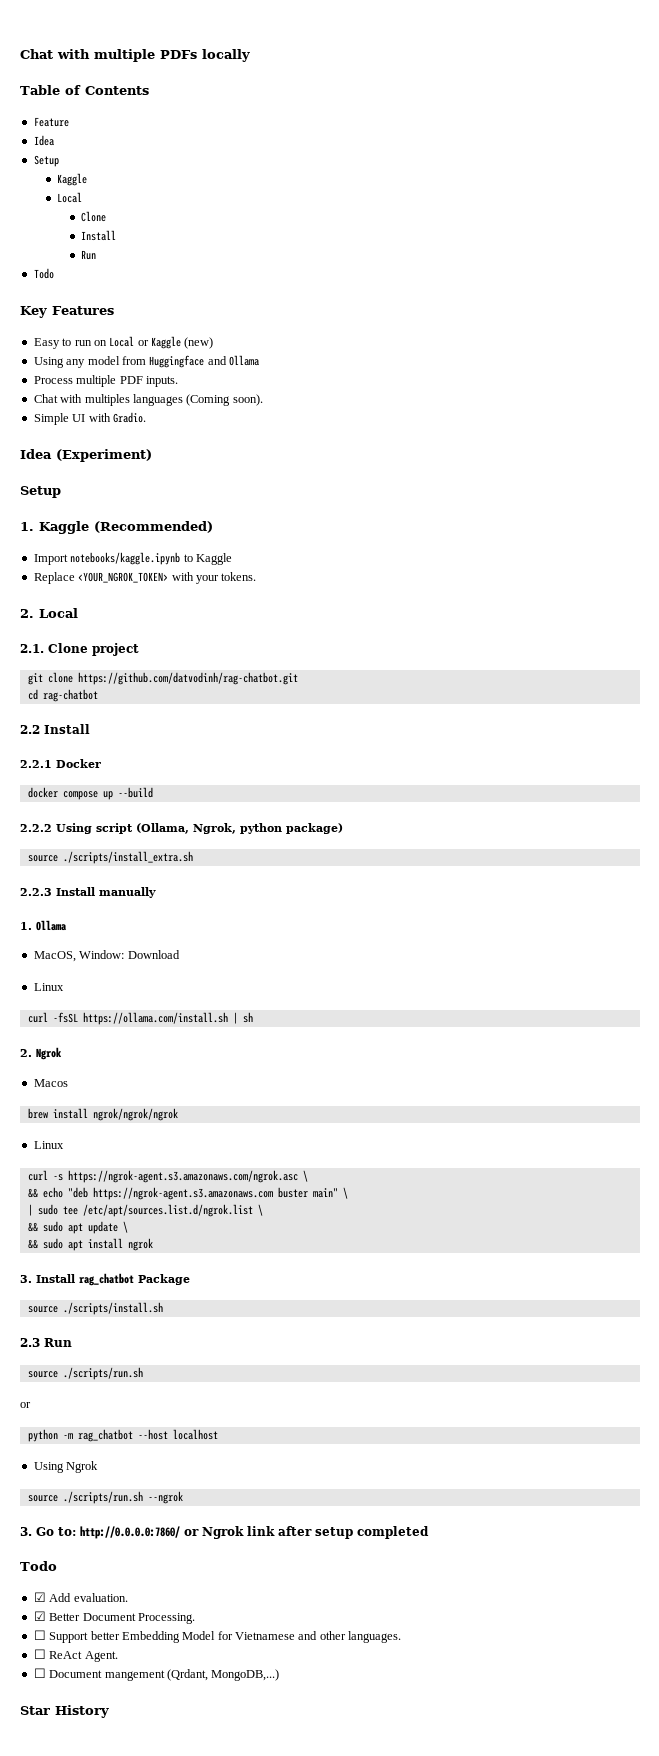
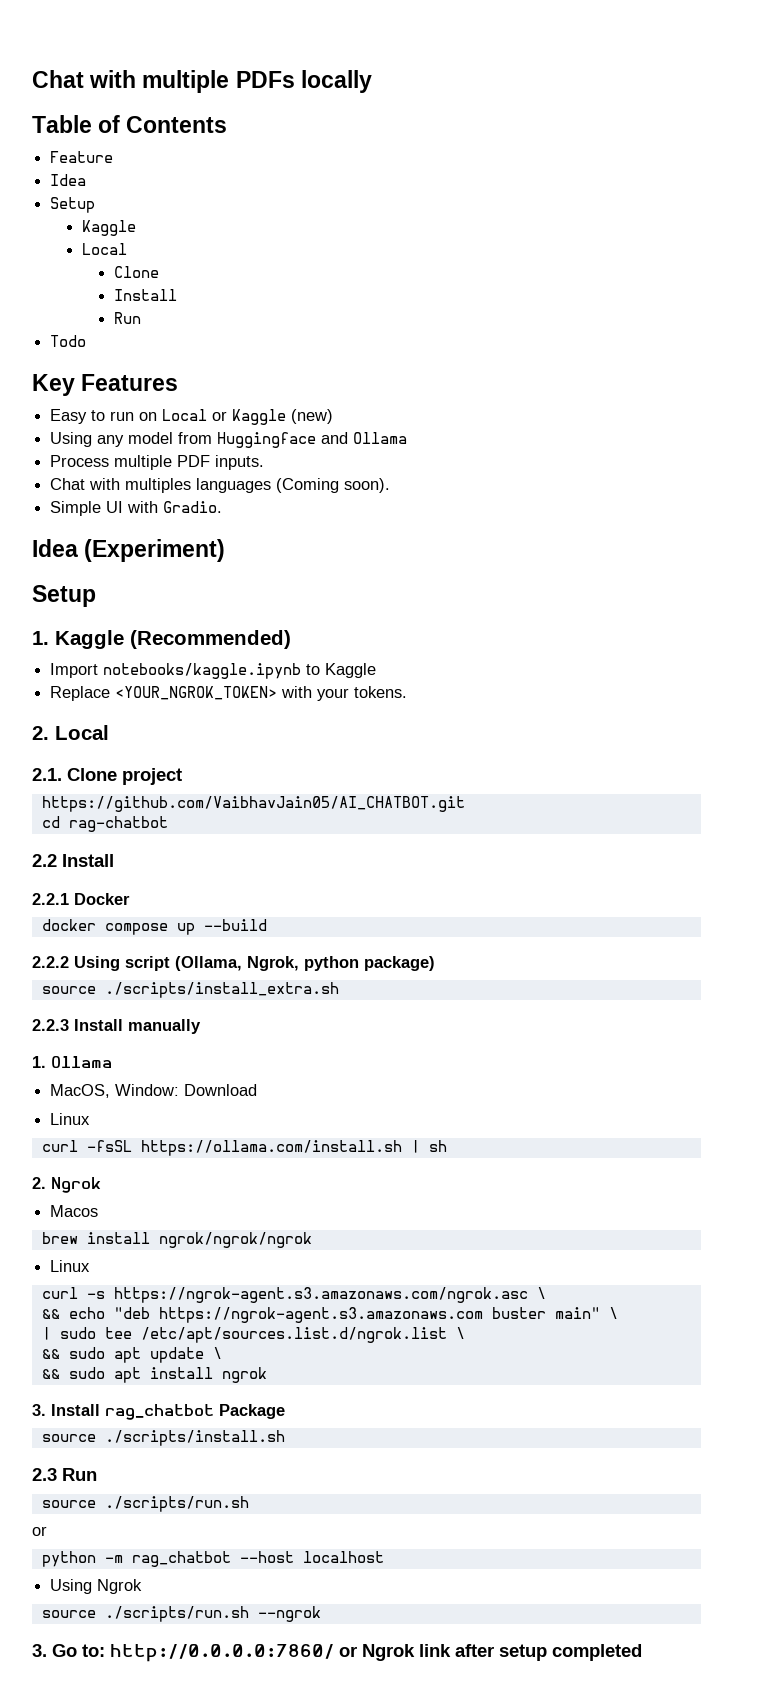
- git clone https://github.com/datvodinh/rag-chatbot.git
+ https://github.com/VaibhavJain05/AI_CHATBOT.git
  3. Go to: http://0.0.0.0:7860/ or Ngrok link after setup completed
- Todo
- ☑ Add evaluation.
- ☑ Better Document Processing.
- ☐ Support better Embedding Model for Vietnamese and other languages.
- ☐ ReAct Agent.
- ☐ Document mangement (Qrdant, MongoDB,...)
- Star History

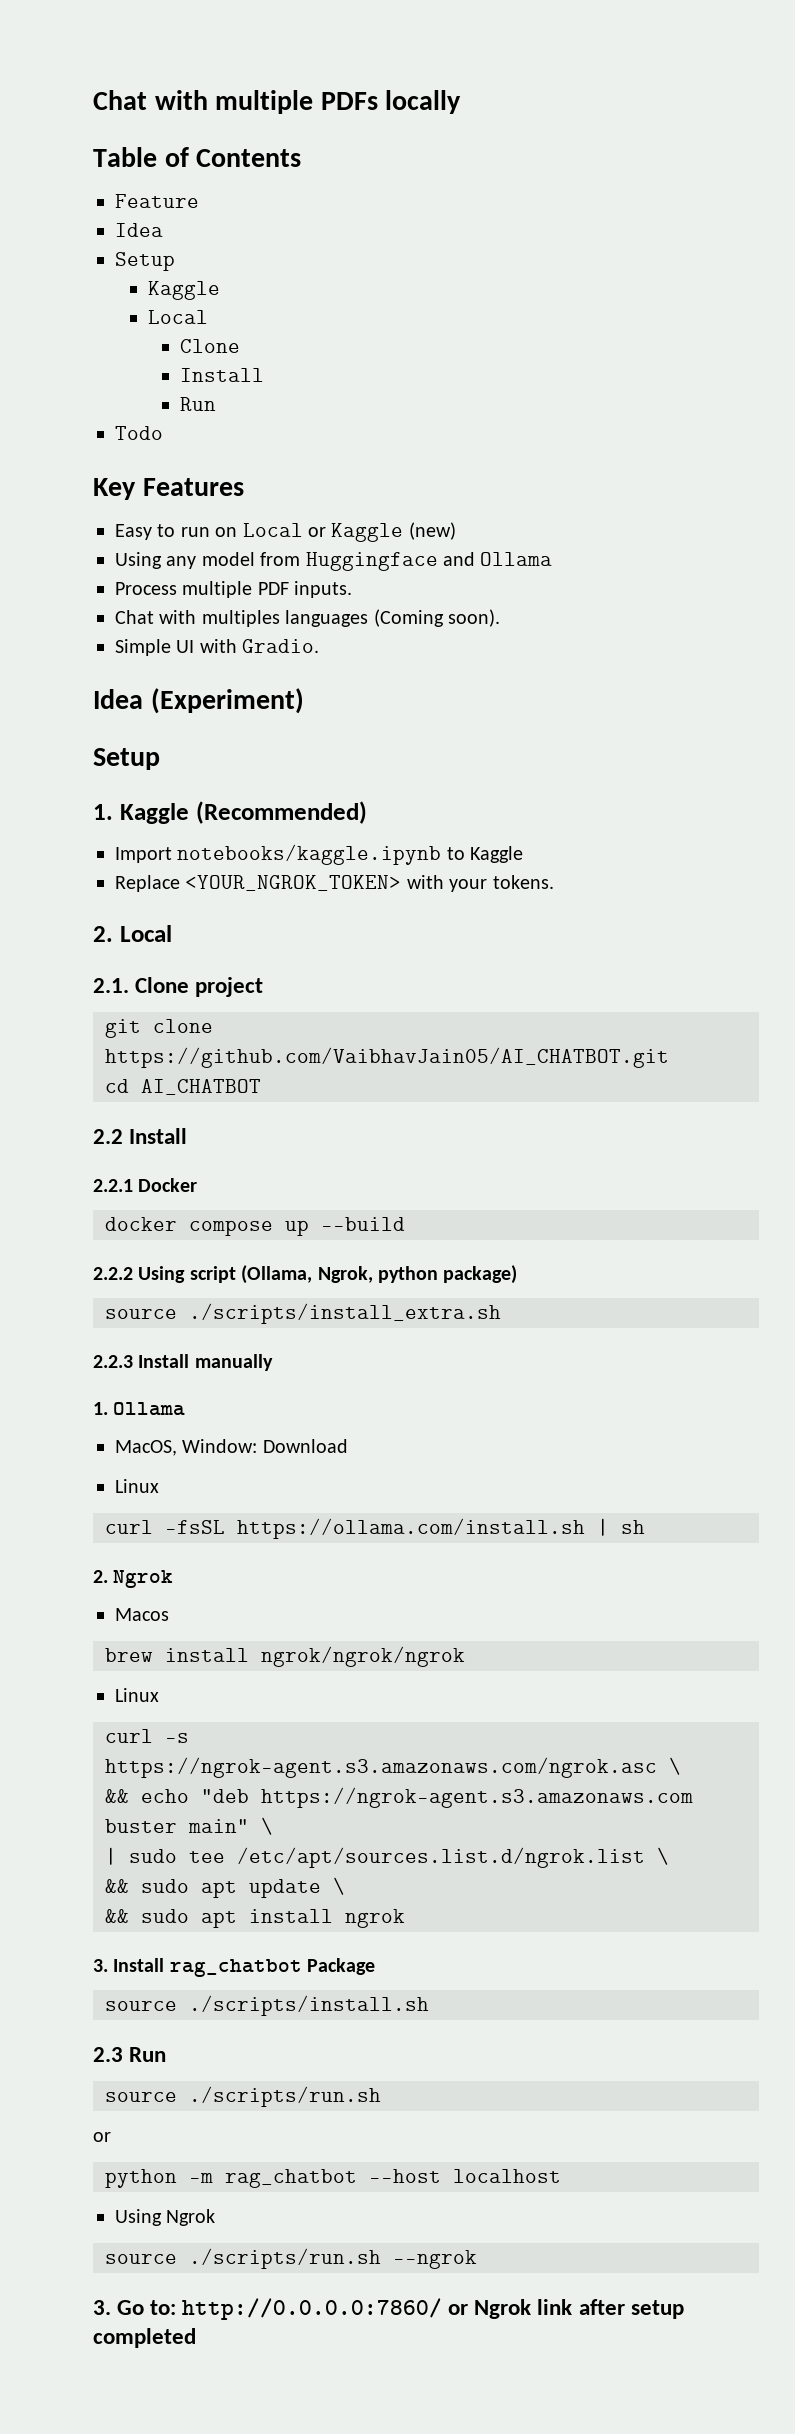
- https://github.com/VaibhavJain05/AI_CHATBOT.git
+ git clone https://github.com/VaibhavJain05/AI_CHATBOT.git
- cd rag-chatbot
+ cd AI_CHATBOT

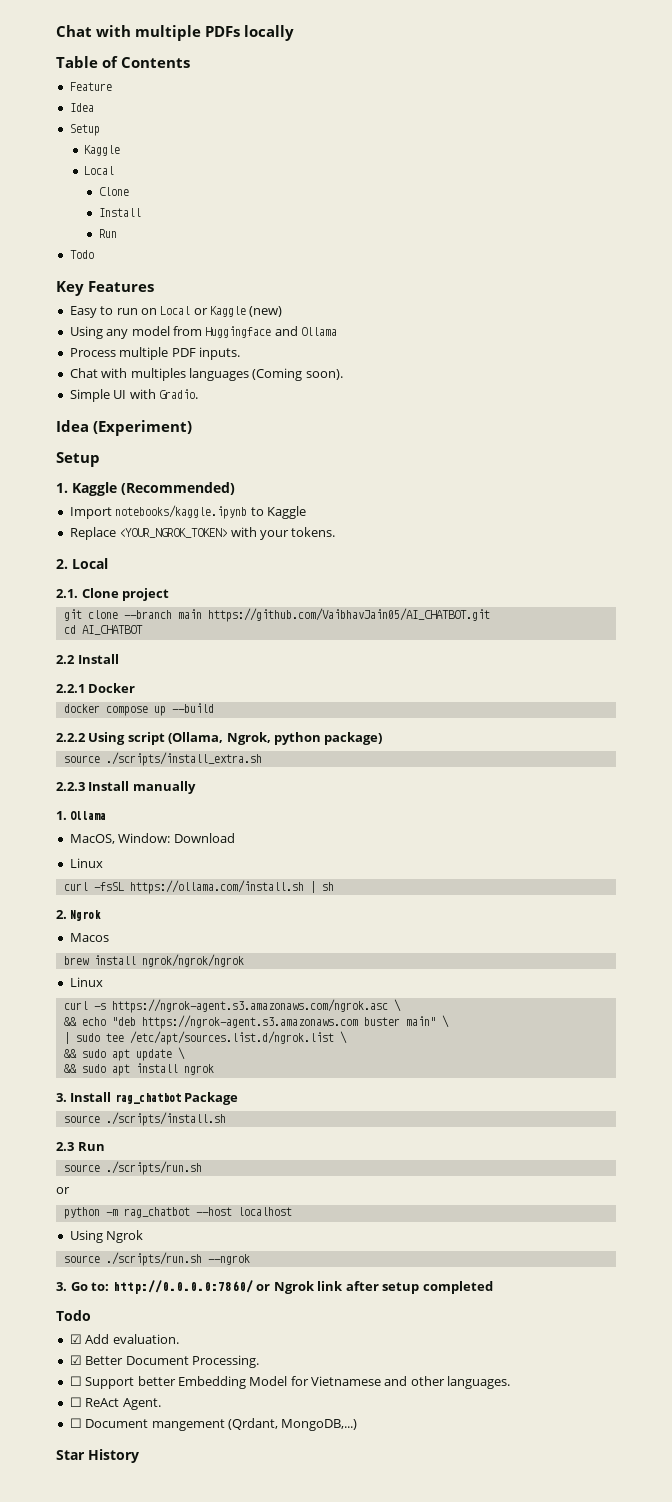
- git clone https://github.com/VaibhavJain05/AI_CHATBOT.git
+ git clone --branch main https://github.com/VaibhavJain05/AI_CHATBOT.git
  3. Go to: http://0.0.0.0:7860/ or Ngrok link after setup completed
+ Todo
+ ☑ Add evaluation.
+ ☑ Better Document Processing.
+ ☐ Support better Embedding Model for Vietnamese and other languages.
+ ☐ ReAct Agent.
+ ☐ Document mangement (Qrdant, MongoDB,...)
+ Star History

